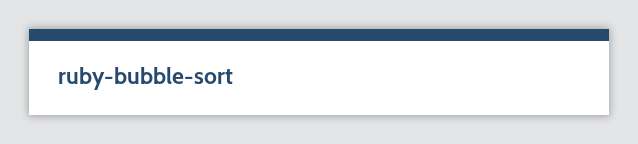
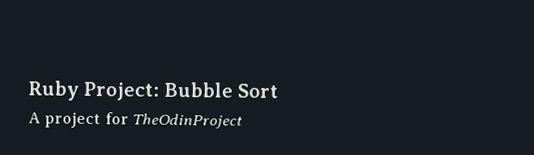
- ruby-bubble-sort
+ Ruby Project: Bubble Sort
+ A project for TheOdinProject

